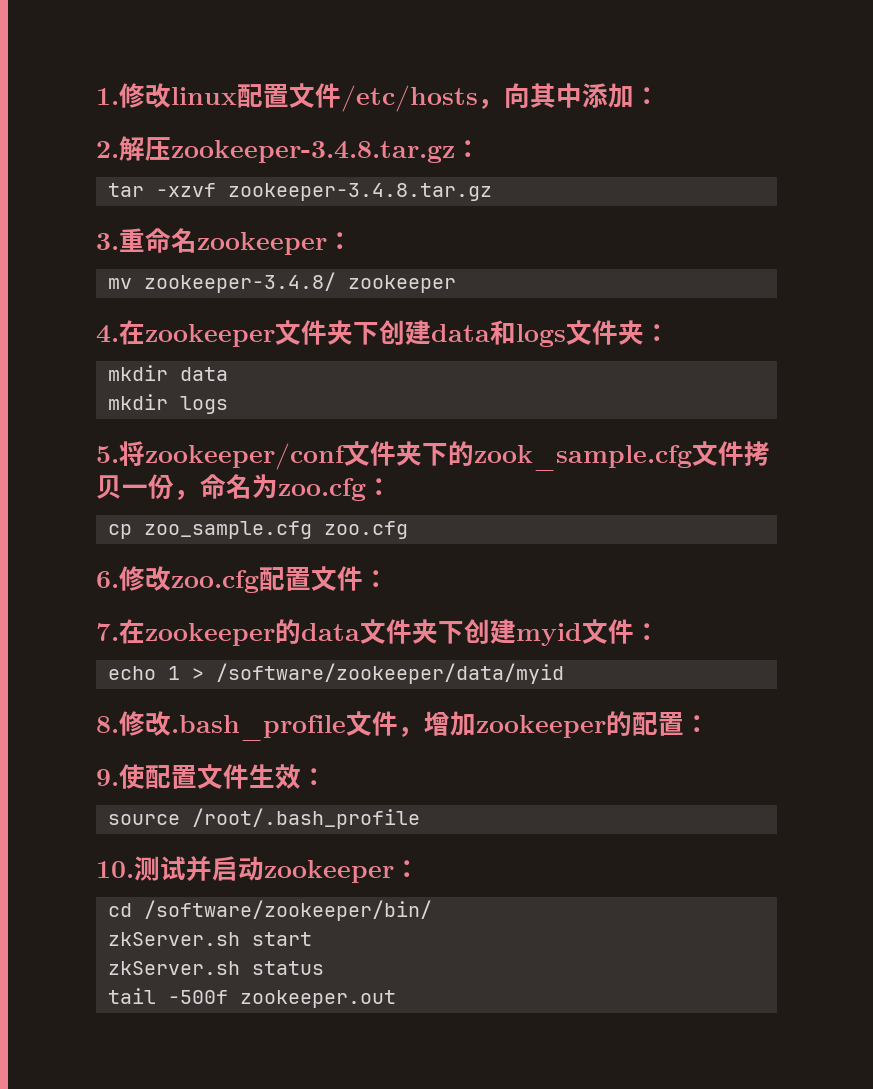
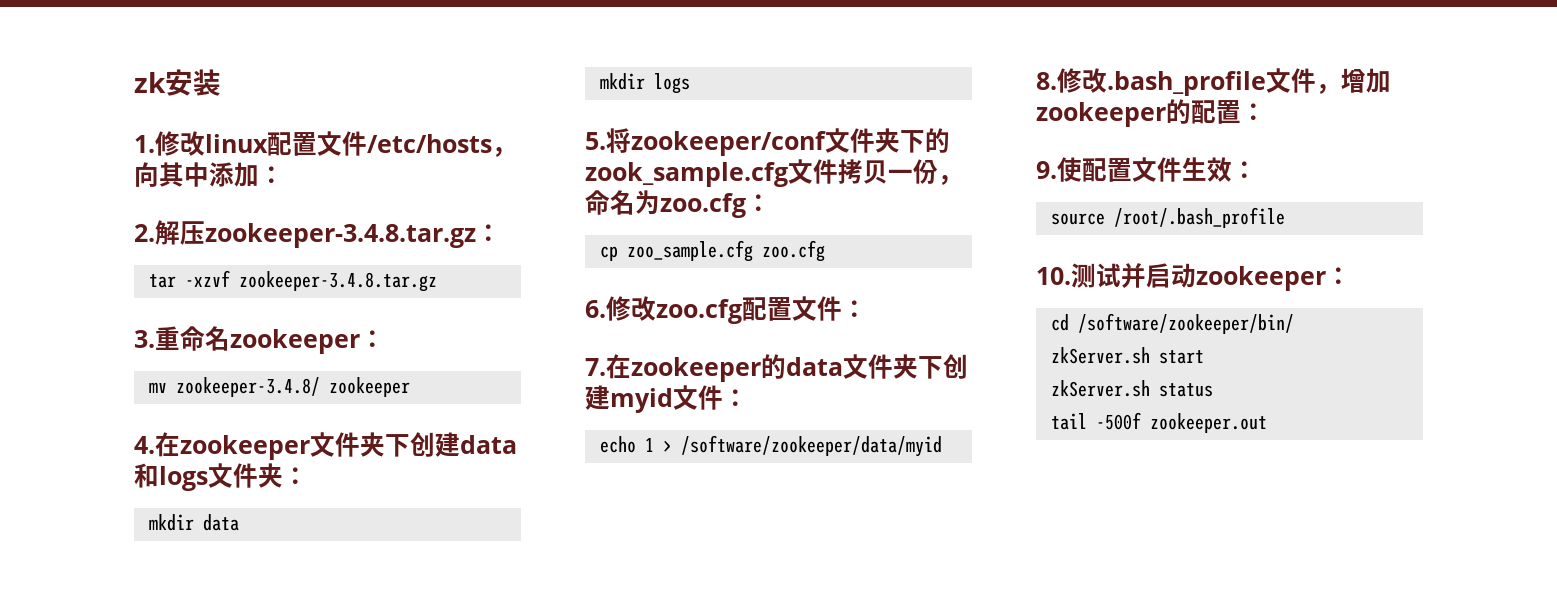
+ zk安装

